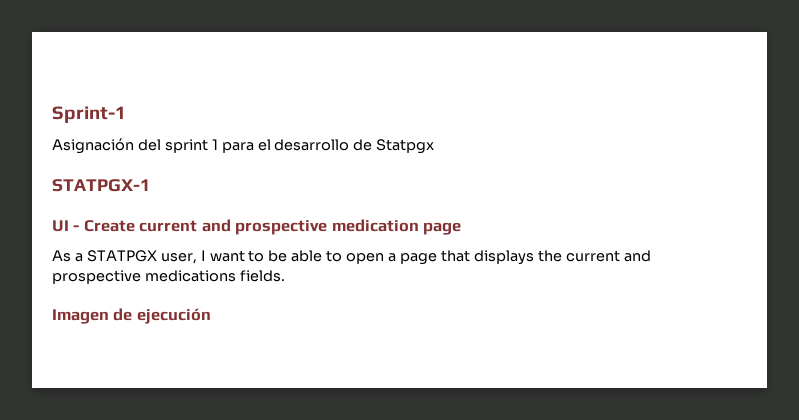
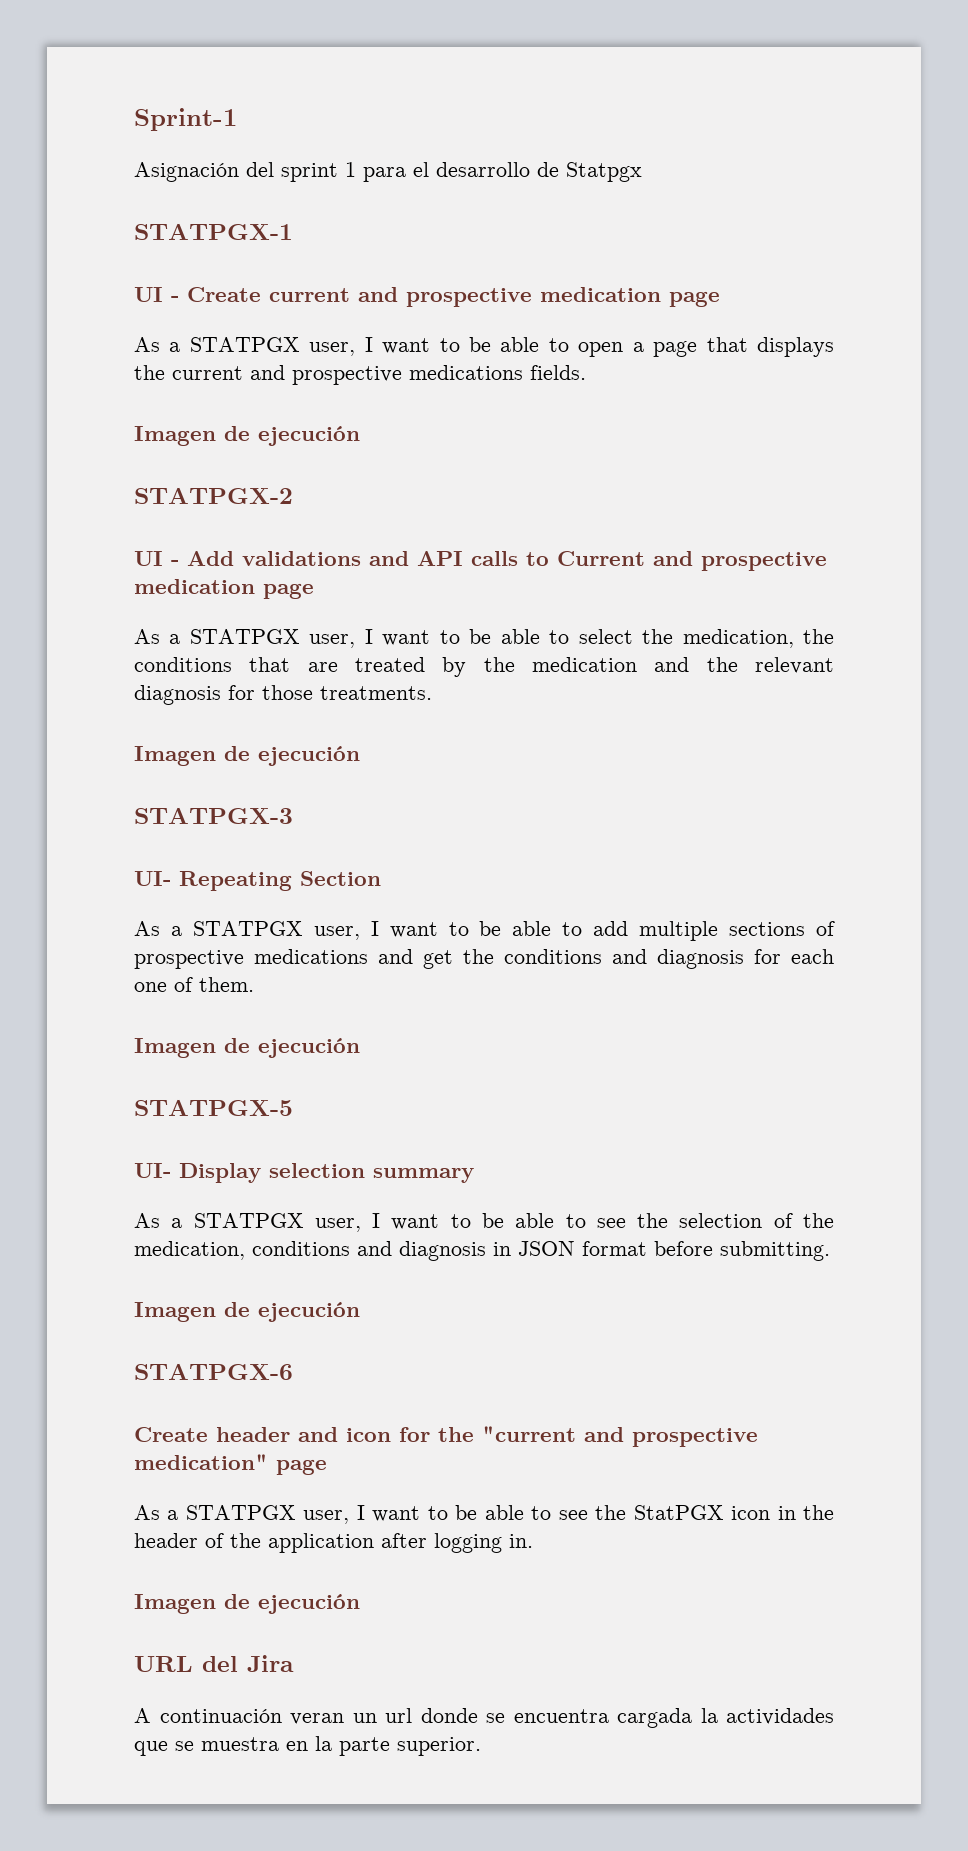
+ STATPGX-2
+ UI - Add validations and API calls to Current and prospective medication page
+ As a STATPGX user, I want to be able to select the medication, the conditions that are treated by the medication and the relevant diagnosis for those treatments.
+ Imagen de ejecución
+ STATPGX-3
+ UI- Repeating Section
+ As a STATPGX user, I want to be able to add multiple sections of prospective medications and get the conditions and diagnosis for each one of them.
+ Imagen de ejecución
+ STATPGX-5
+ UI- Display selection summary
+ As a STATPGX user, I want to be able to see the selection of the medication, conditions and diagnosis in JSON format before submitting.
+ Imagen de ejecución
+ STATPGX-6
+ Create header and icon for the "current and prospective medication" page
+ As a STATPGX user, I want to be able to see the StatPGX icon in the header of the application after logging in.
+ Imagen de ejecución
+ URL del Jira
+ A continuación veran un url donde se encuentra cargada la actividades que se muestra en la parte superior.

